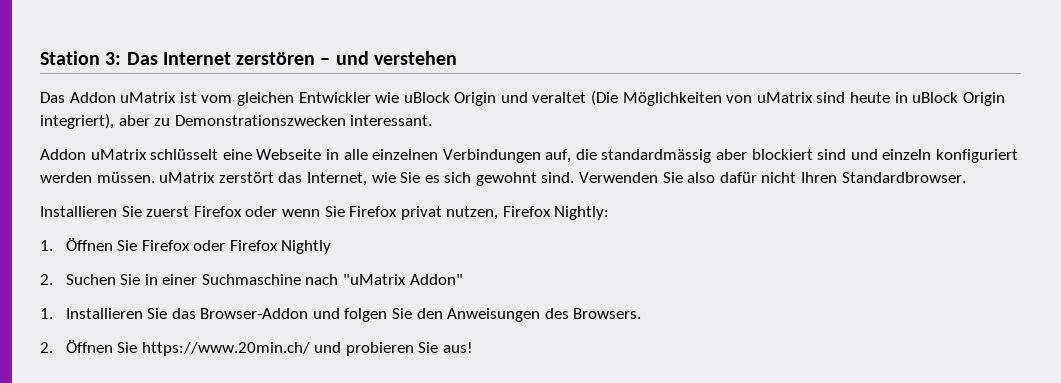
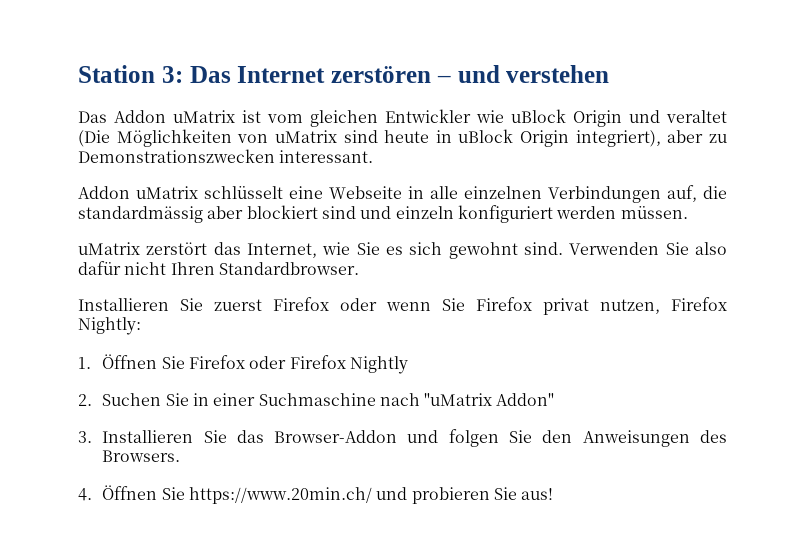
- Addon uMatrix schlüsselt eine Webseite in alle einzelnen Verbindungen auf, die standardmässig aber blockiert sind und einzeln konfiguriert werden müssen. uMatrix zerstört das Internet, wie Sie es sich gewohnt sind.
+ Addon uMatrix schlüsselt eine Webseite in alle einzelnen Verbindungen auf, die standardmässig aber blockiert sind und einzeln konfiguriert werden müssen.
+ uMatrix zerstört das Internet, wie Sie es sich gewohnt sind.
- 1. Installieren Sie das Browser-Addon und folgen Sie den Anweisungen des Browsers.
+ 3. Installieren Sie das Browser-Addon und folgen Sie den Anweisungen des Browsers.
- 2. Öffnen Sie https://www.20min.ch/ und probieren Sie aus!
+ 4. Öffnen Sie https://www.20min.ch/ und probieren Sie aus!

